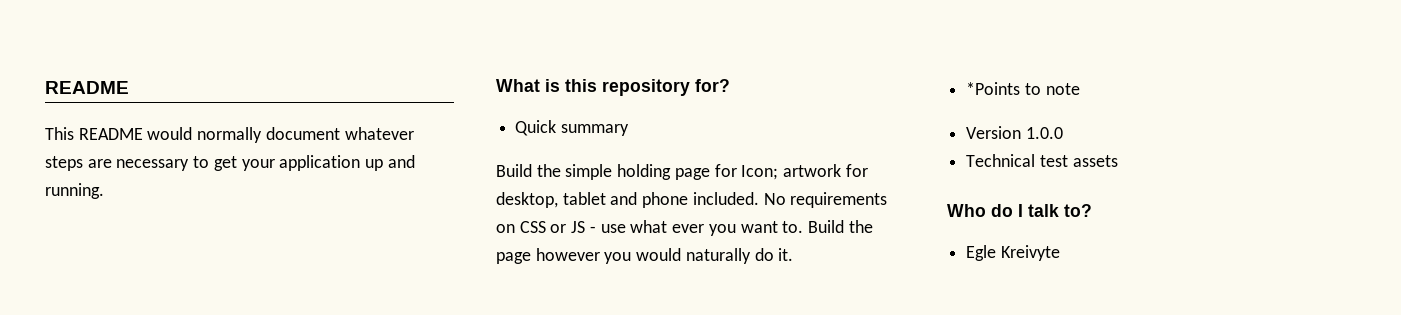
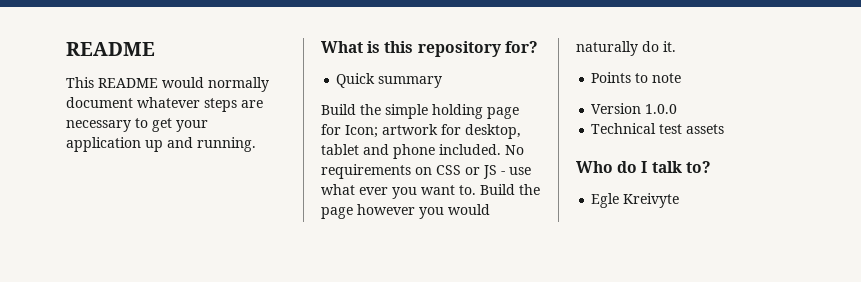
- *Points to note
+ Points to note

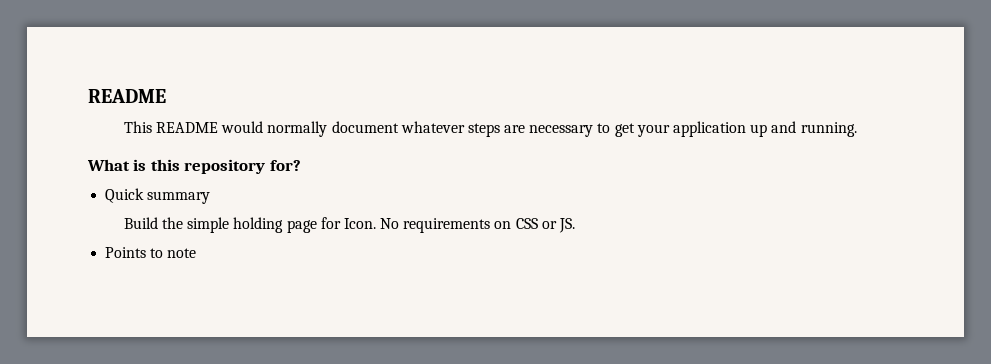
- Build the simple holding page for Icon; artwork for desktop, tablet and phone included.
+ Build the simple holding page for Icon.
- No requirements on CSS or JS - use what ever you want to. Build the page however you would naturally do it.
+ No requirements on CSS or JS.
  Points to note
- Version 1.0.0
- Technical test assets
- Who do I talk to?
- Egle Kreivyte

